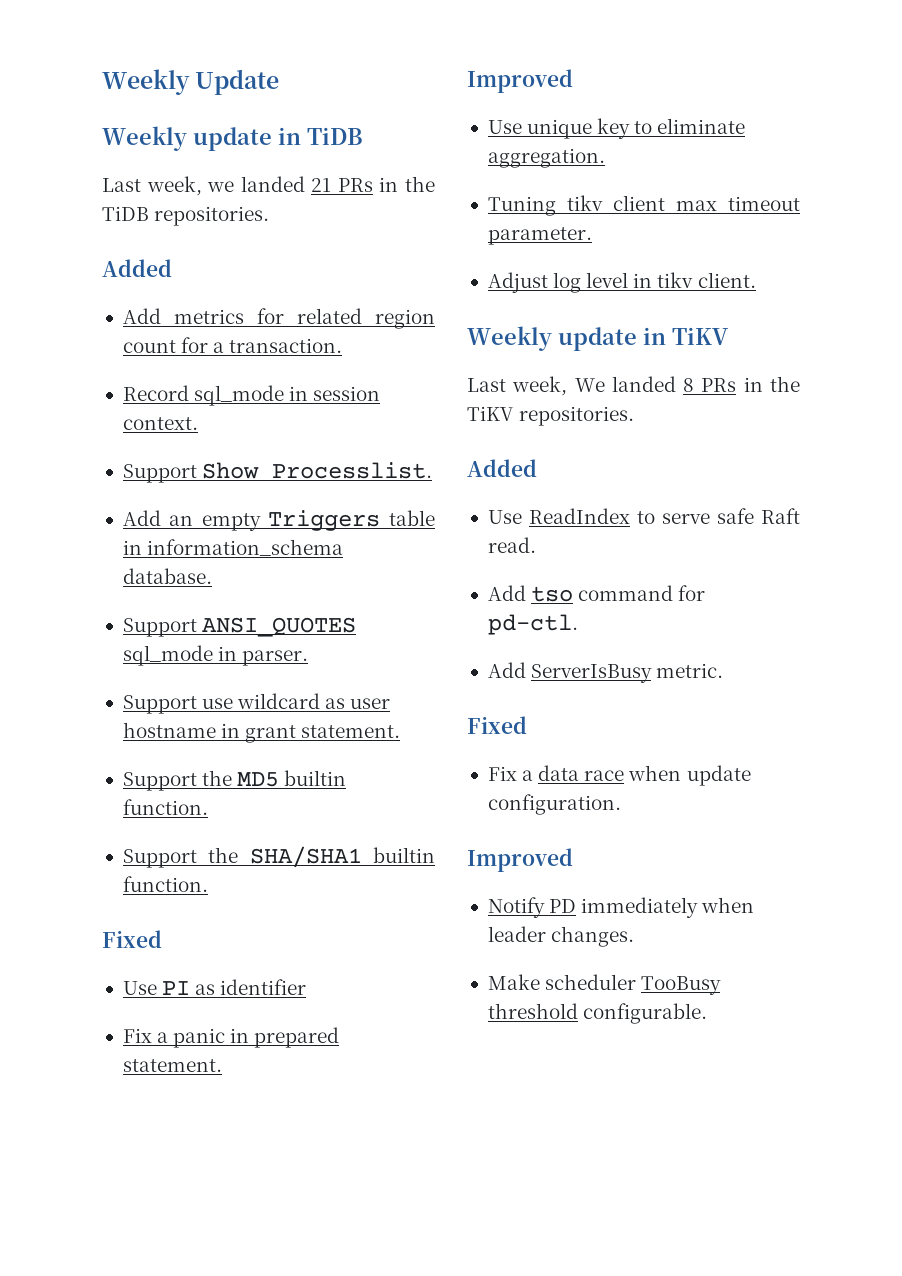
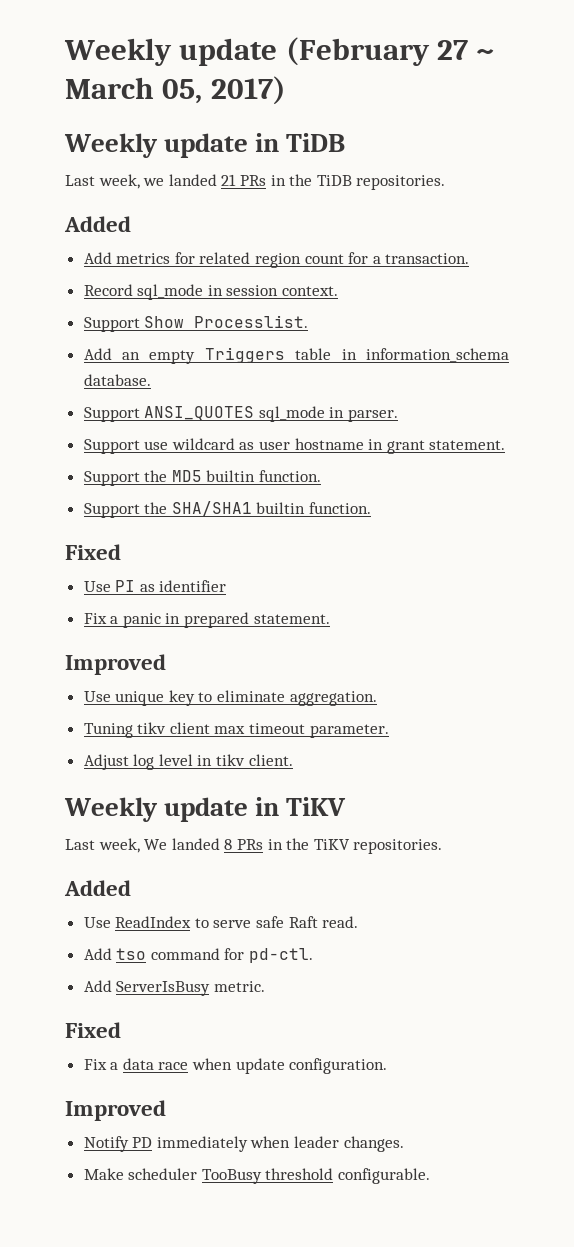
- Weekly Update
+ Weekly update (February 27 ~ March 05, 2017)

